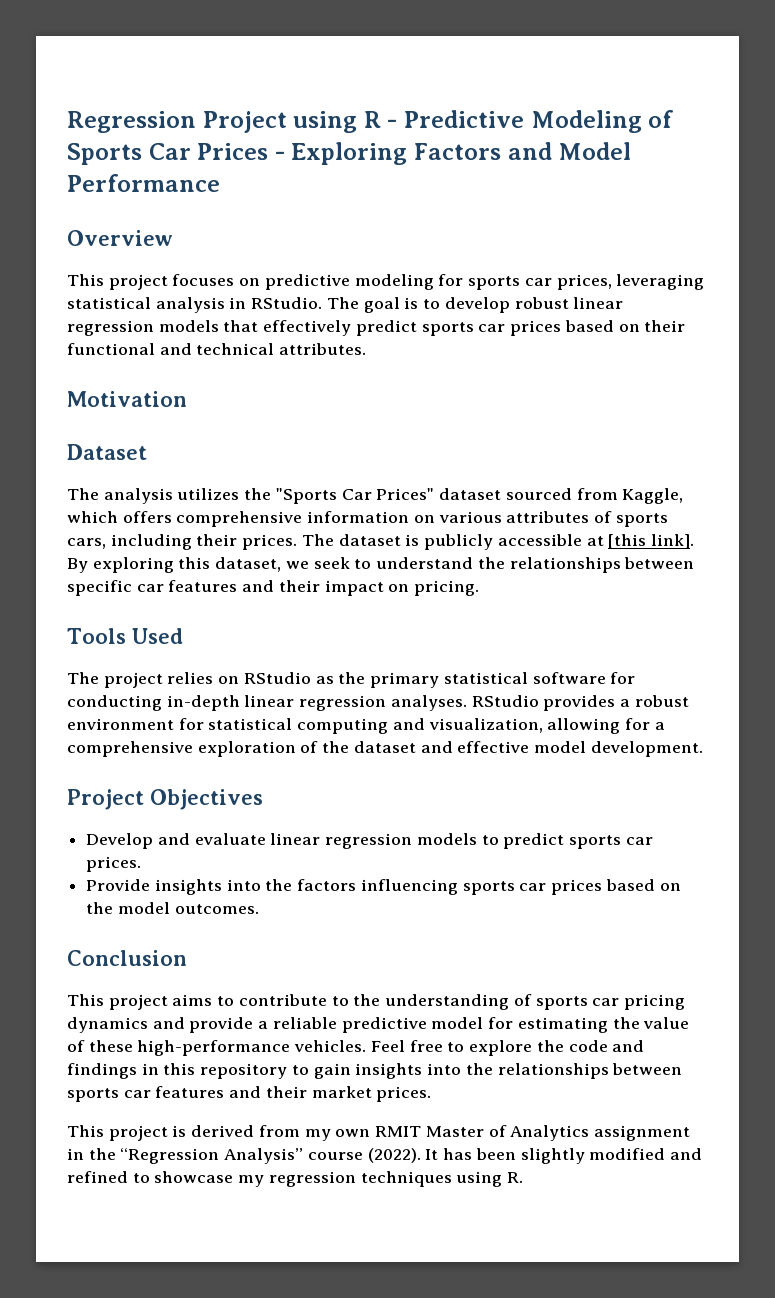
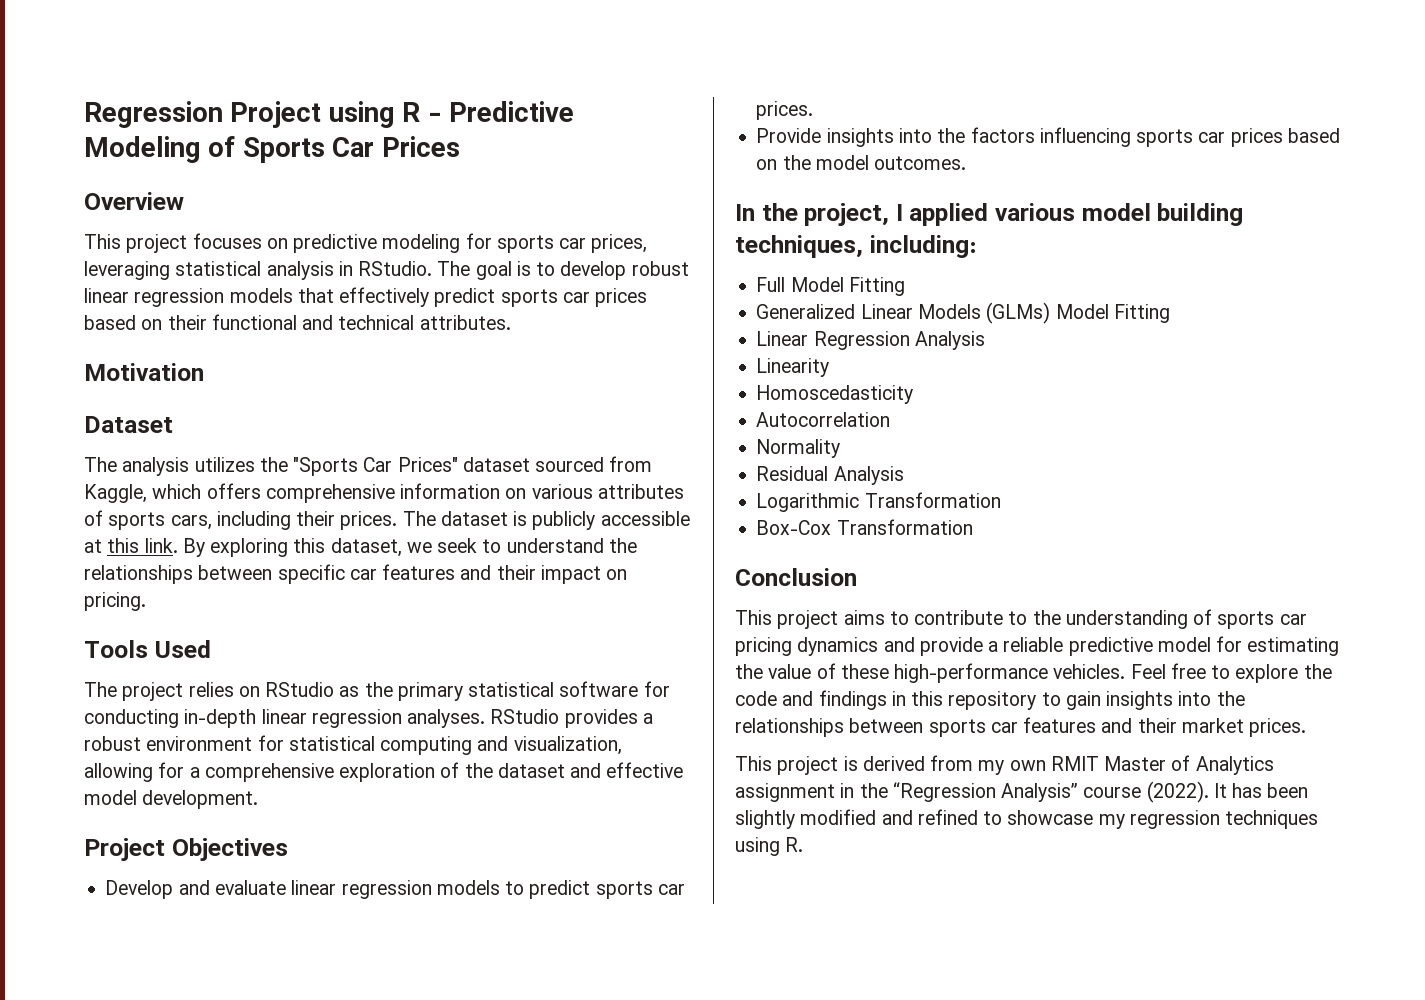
- Regression Project using R - Predictive Modeling of Sports Car Prices - Exploring Factors and Model Performance
+ Regression Project using R - Predictive Modeling of Sports Car Prices
- The dataset is publicly accessible at [this link].
+ The dataset is publicly accessible at this link.
+ In the project, I applied various model building techniques, including:
+ Full Model Fitting
+ Generalized Linear Models (GLMs) Model Fitting
+ Linear Regression Analysis
+ Linearity
+ Homoscedasticity
+ Autocorrelation
+ Normality
+ Residual Analysis
+ Logarithmic Transformation
+ Box-Cox Transformation

